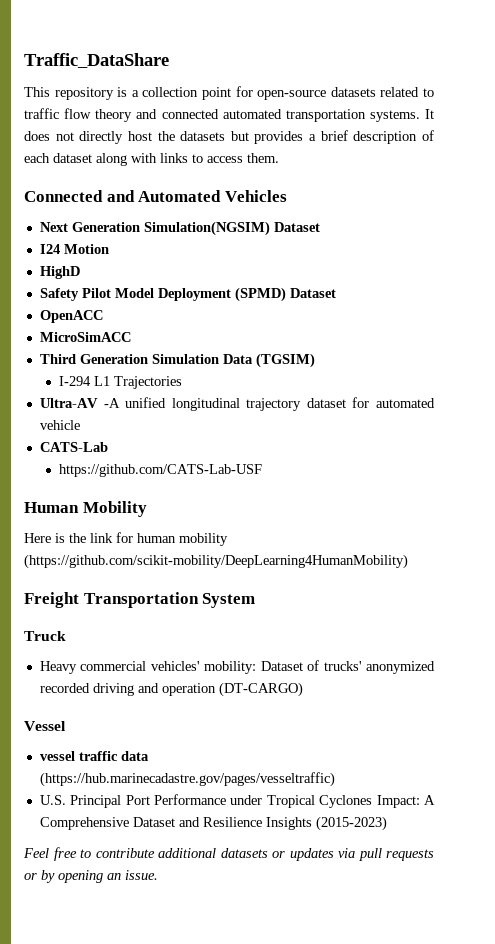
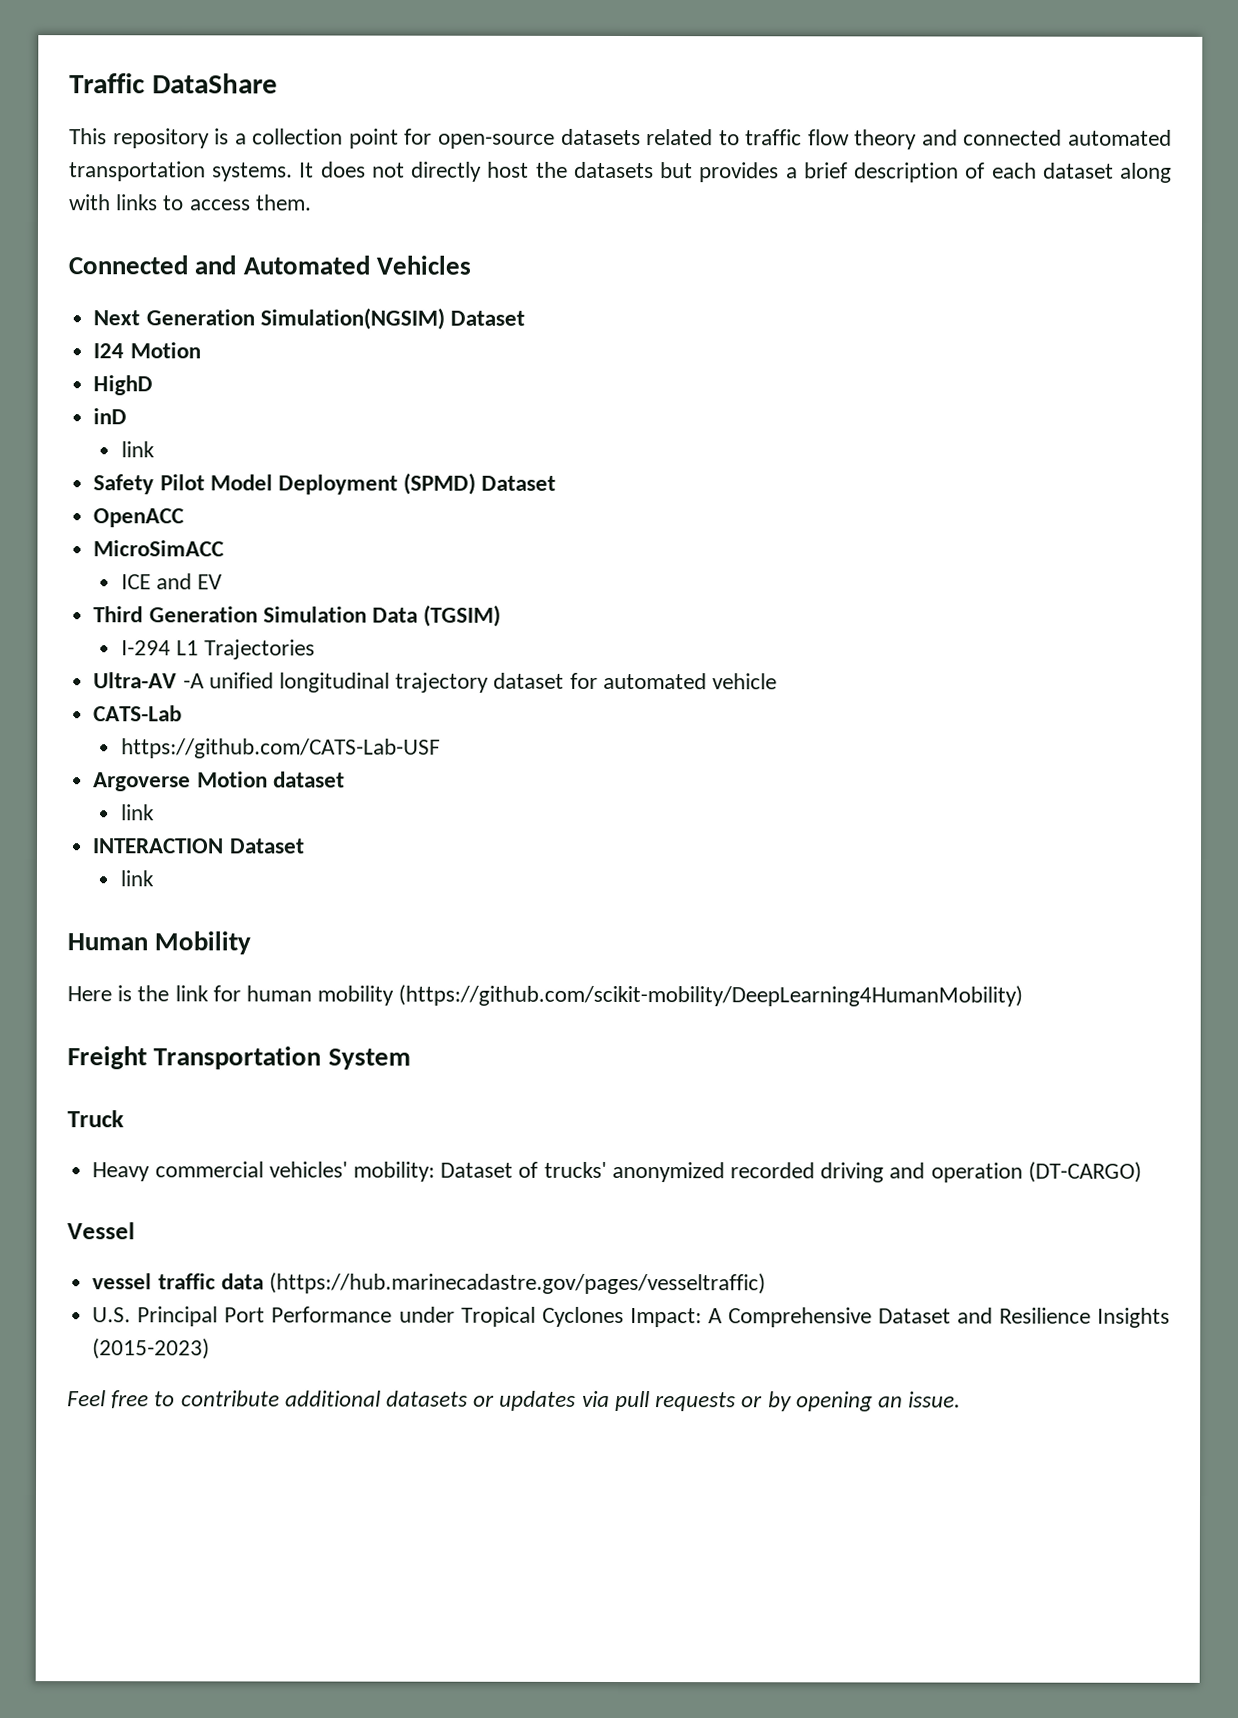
- Traffic_DataShare
+ Traffic DataShare
+ inD
+ link
+ ICE and EV
+ Argoverse Motion dataset
+ link
+ INTERACTION Dataset
+ link

